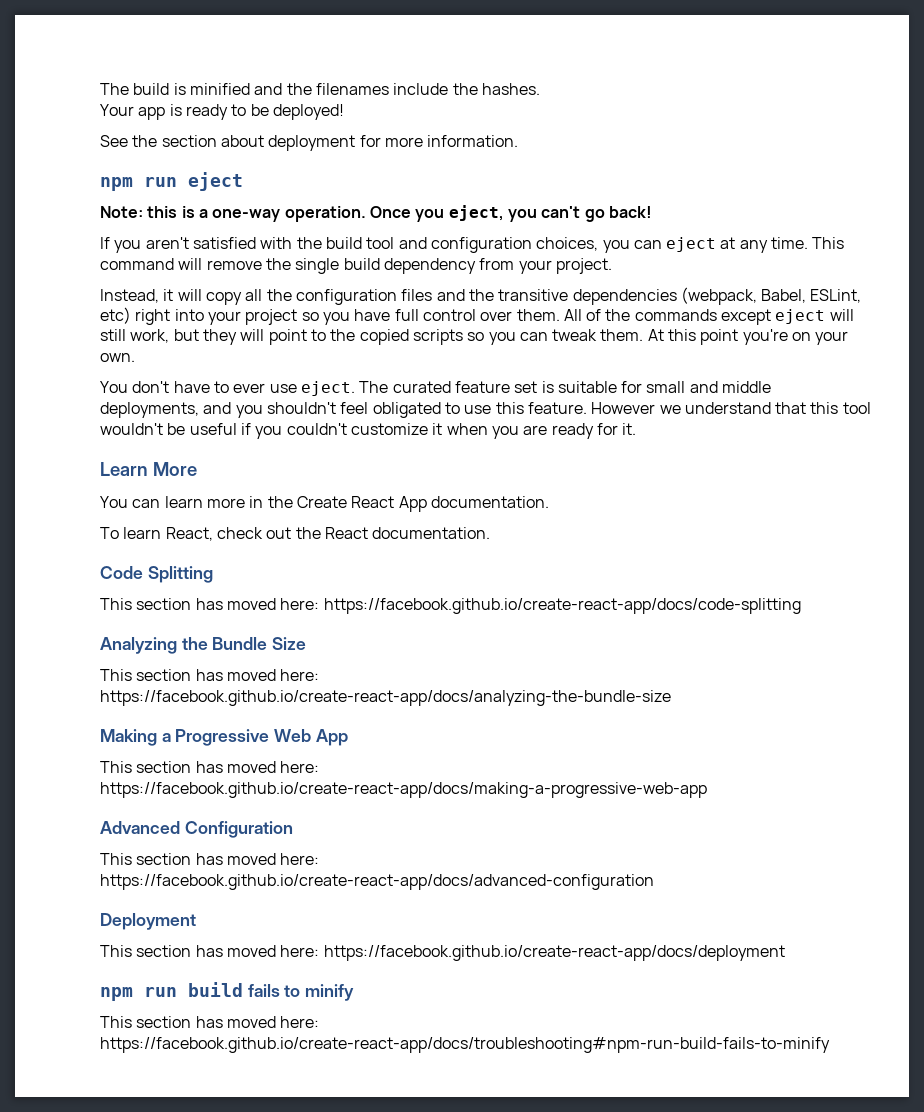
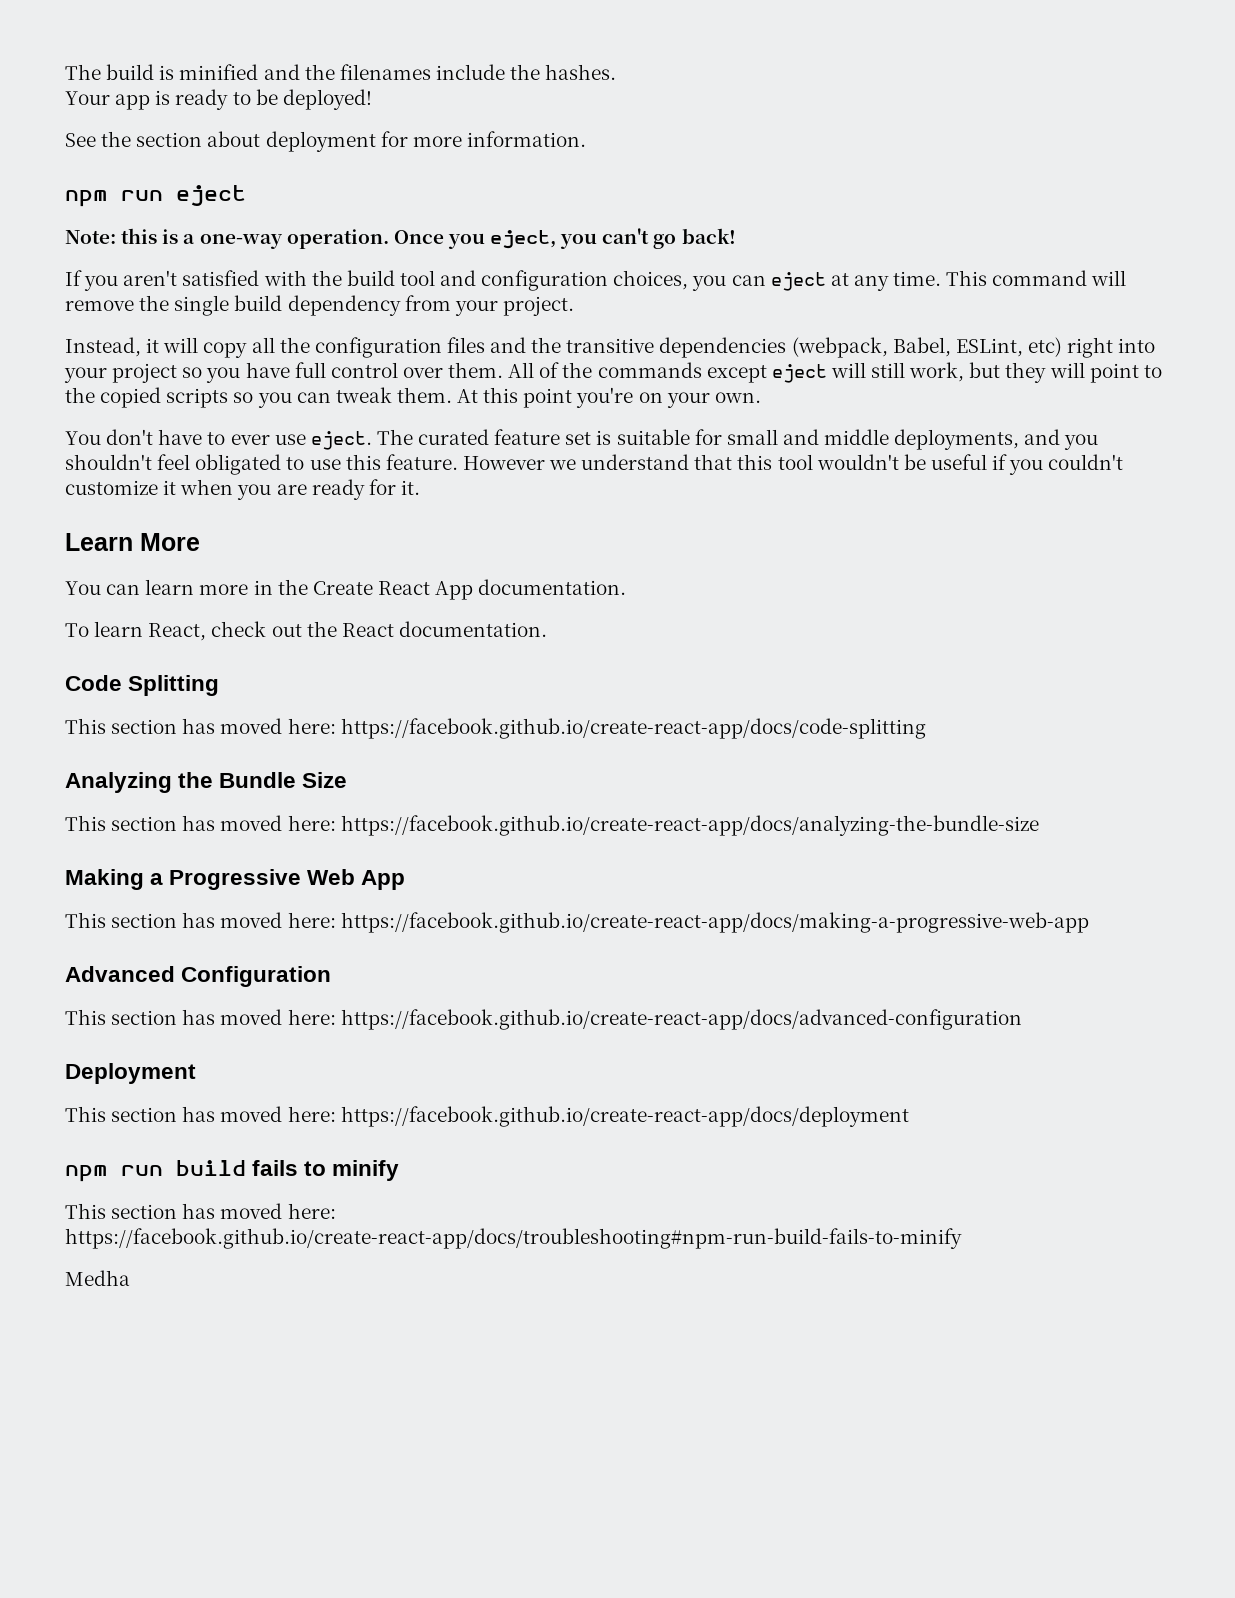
+ Medha

